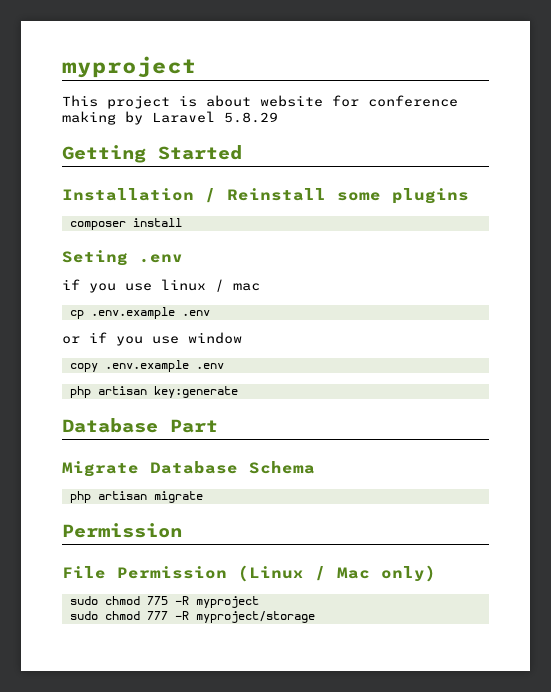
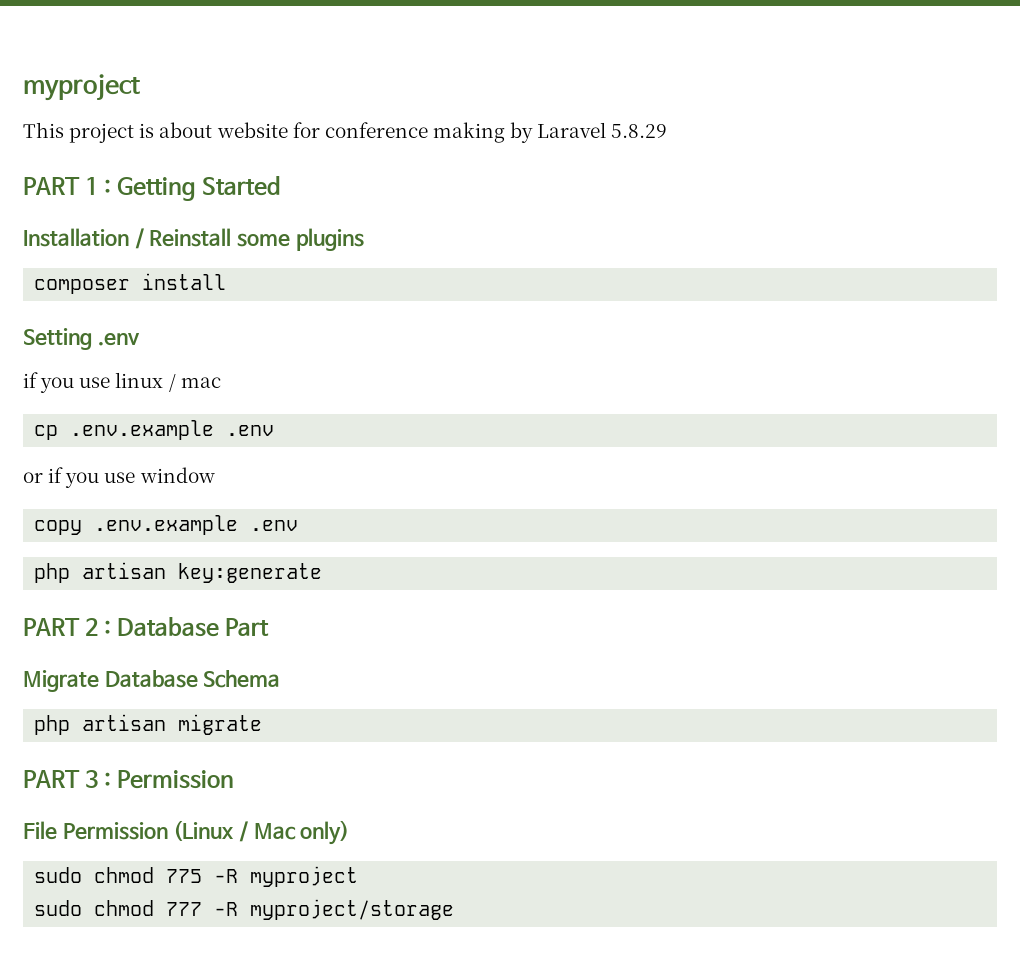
- Getting Started
+ PART 1 : Getting Started
- Seting .env
+ Setting .env
- Database Part
+ PART 2 : Database Part
  php artisan migrate
- Permission
+ PART 3 : Permission

